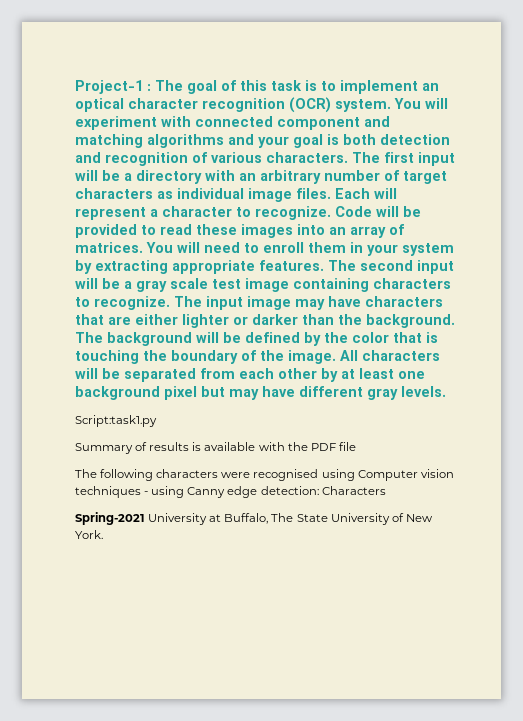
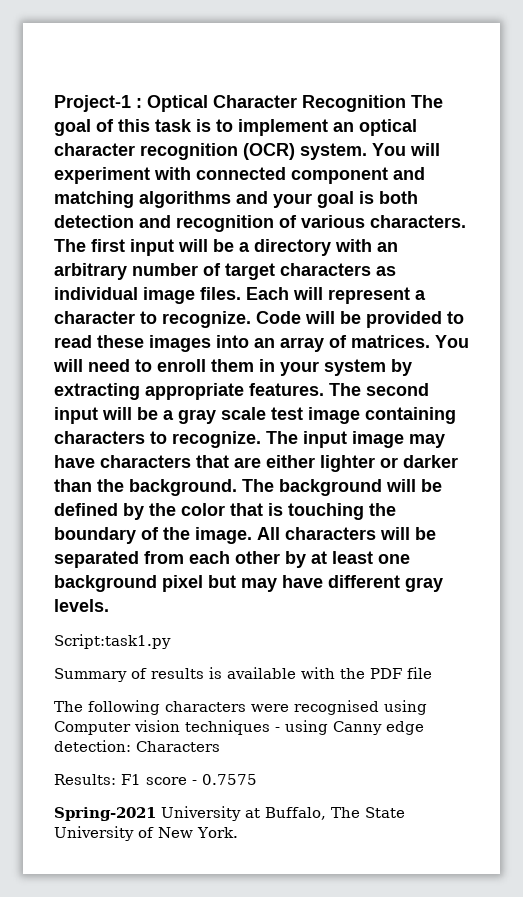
- Project-1 : The goal of this task is to implement an optical character recognition (OCR) system.
+ Project-1 : Optical Character Recognition The goal of this task is to implement an optical character recognition (OCR) system.
+ Results: F1 score - 0.7575

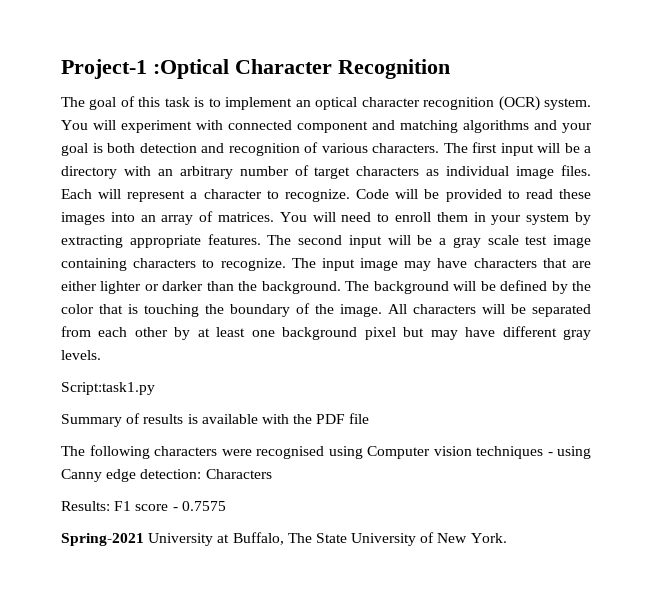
- Project-1 : Optical Character Recognition The goal of this task is to implement an optical character recognition (OCR) system.
+ Project-1 :Optical Character Recognition
+ The goal of this task is to implement an optical character recognition (OCR) system.

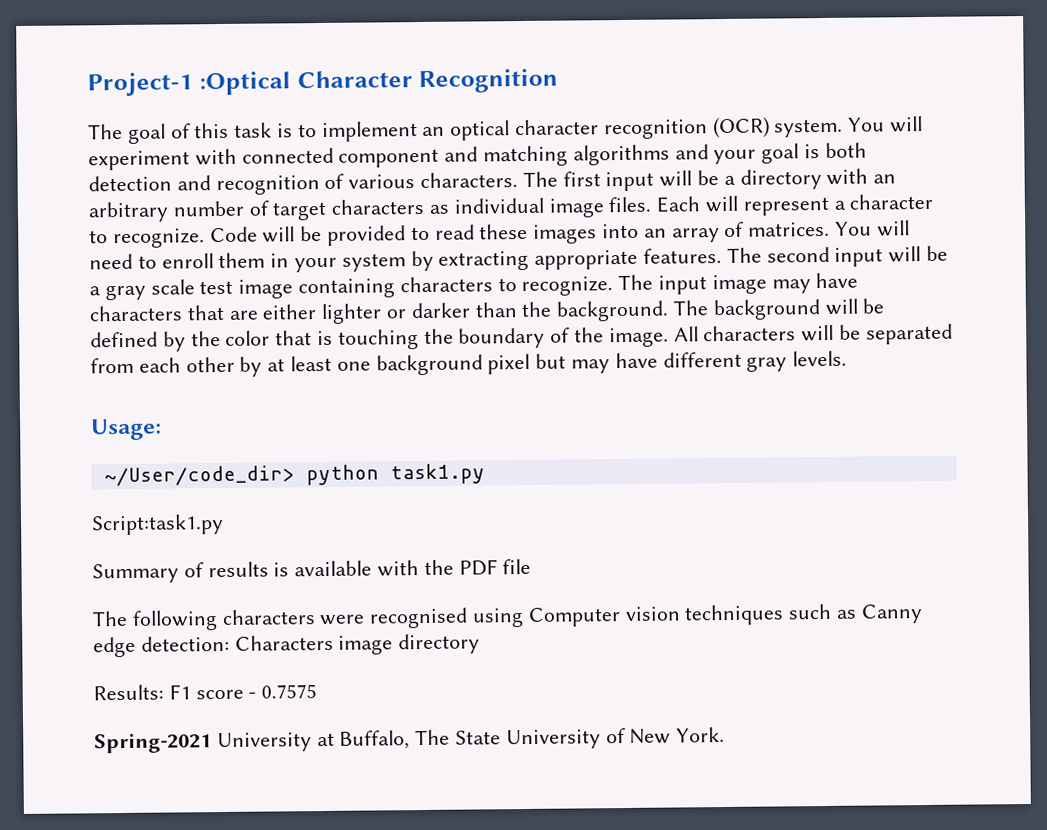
+ Usage:
+ ~/User/code_dir> python task1.py
- The following characters were recognised using Computer vision techniques - using Canny edge detection: Characters
+ The following characters were recognised using Computer vision techniques such as Canny edge detection: Characters image directory

